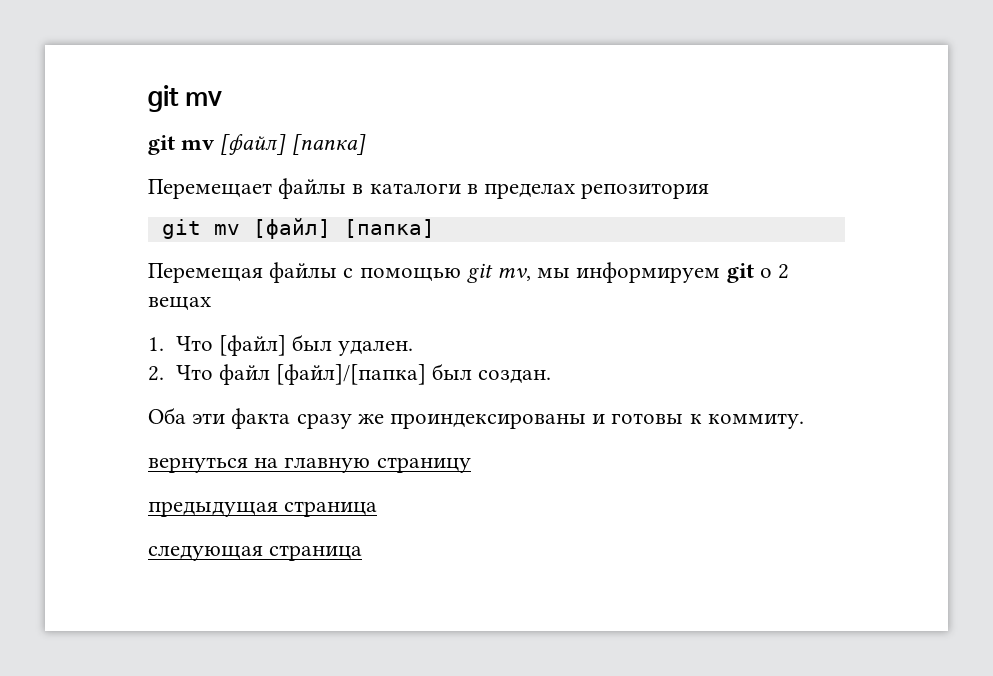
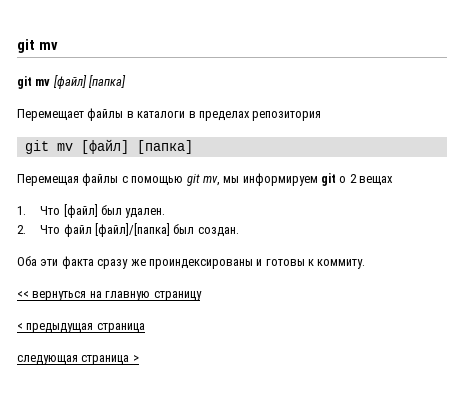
- вернуться на главную страницу
+ << вернуться на главную страницу
- предыдущая страница
+ < предыдущая страница
- следующая страница
+ следующая страница >

